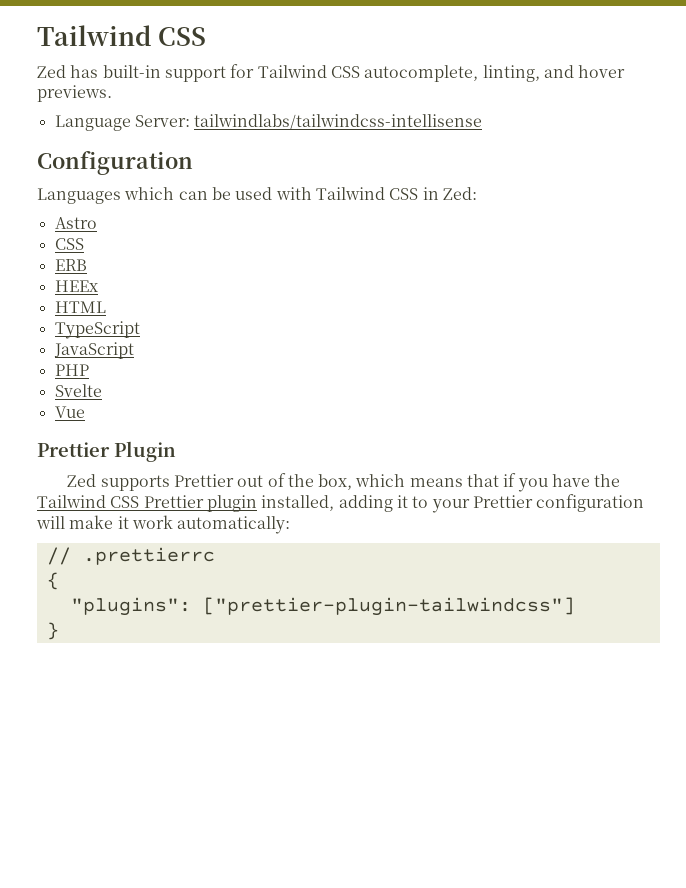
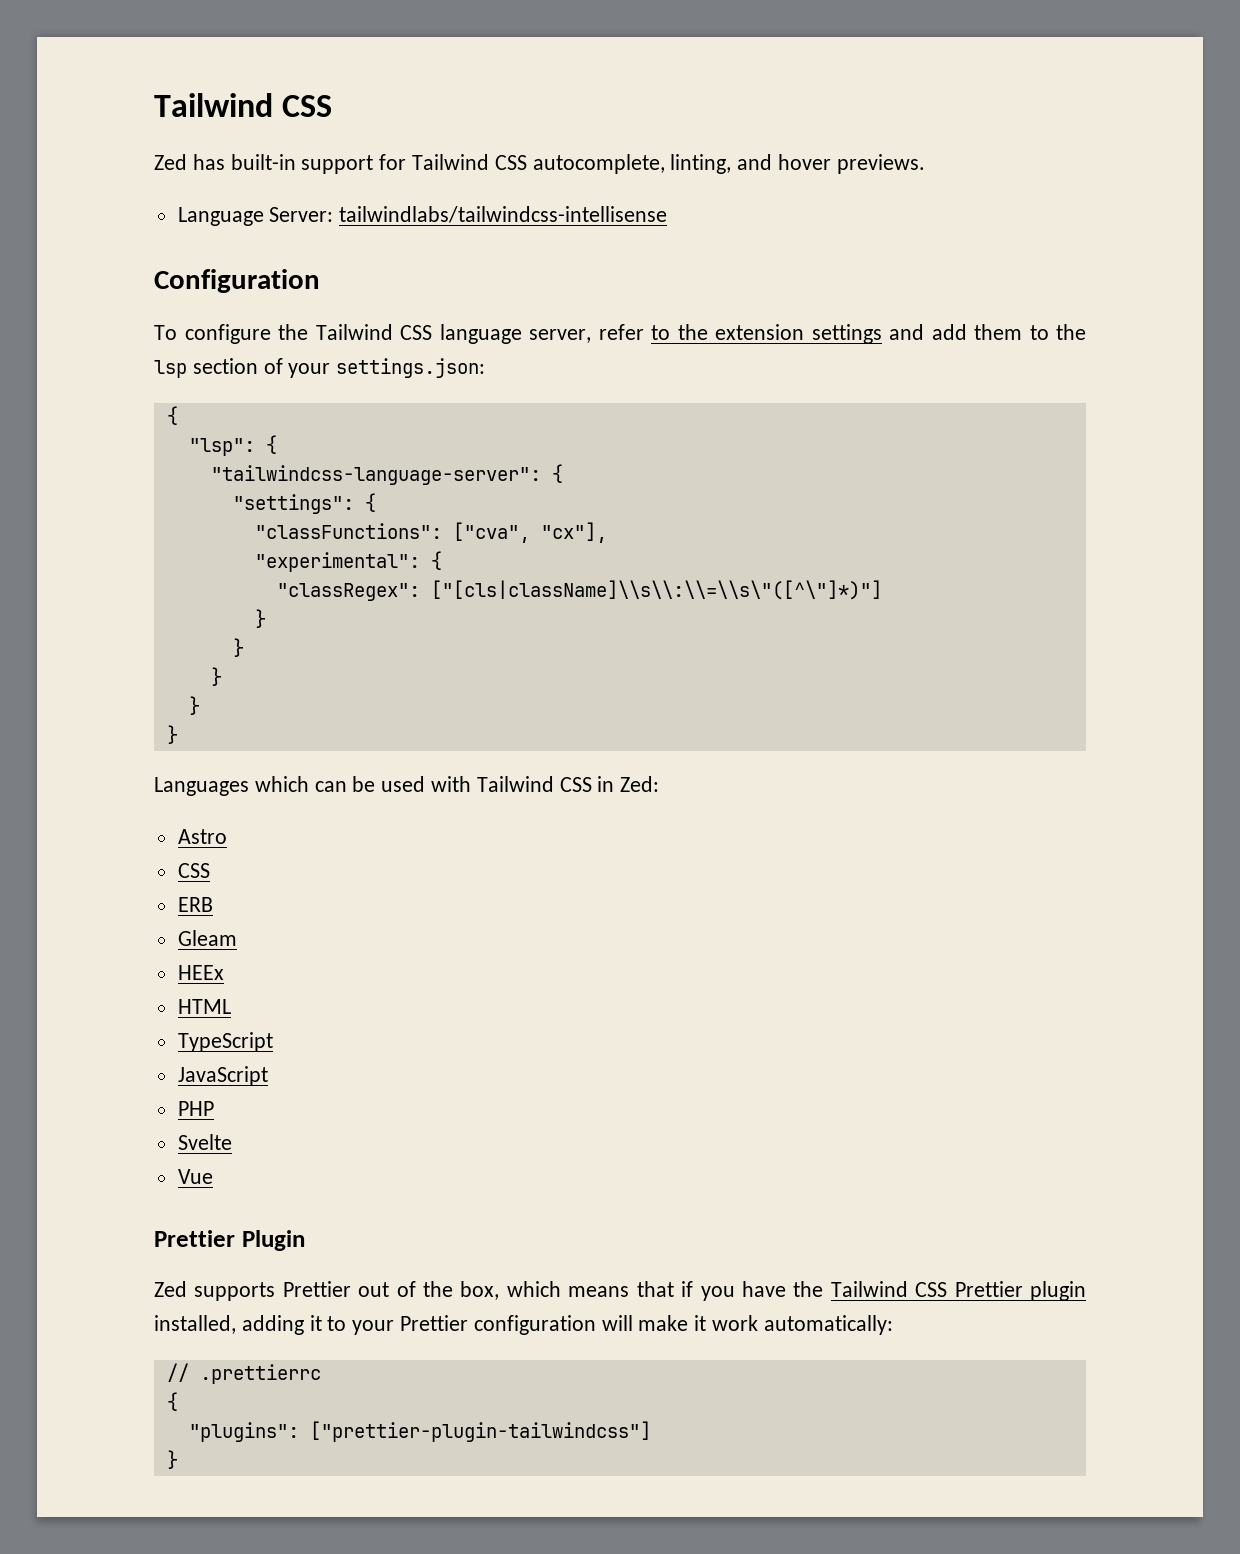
+ To configure the Tailwind CSS language server, refer to the extension settings and add them to the lsp section of your settings.json:
+ {
+ "lsp": {
+ "tailwindcss-language-server": {
+ "settings": {
+ "classFunctions": ["cva", "cx"],
+ "experimental": {
+ "classRegex": ["[cls|className]\\s\\:\\=\\s\"([^\"]*)"]
+ }
+ }
+ }
+ }
+ }
+ Gleam

